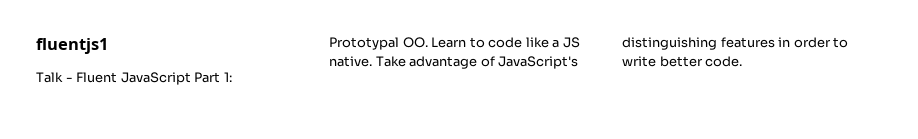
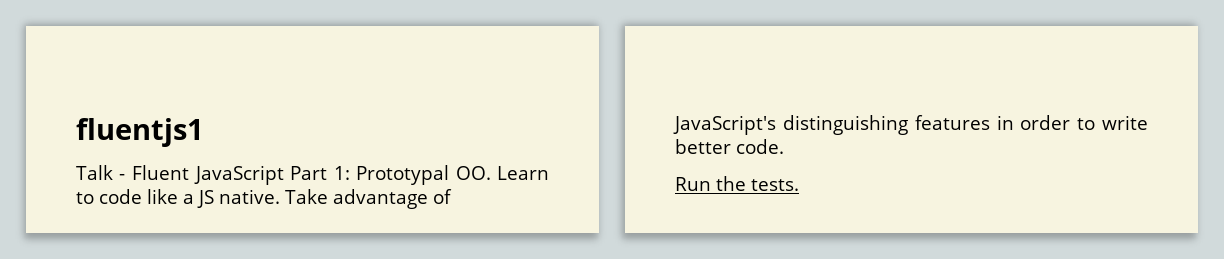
+ Run the tests.

